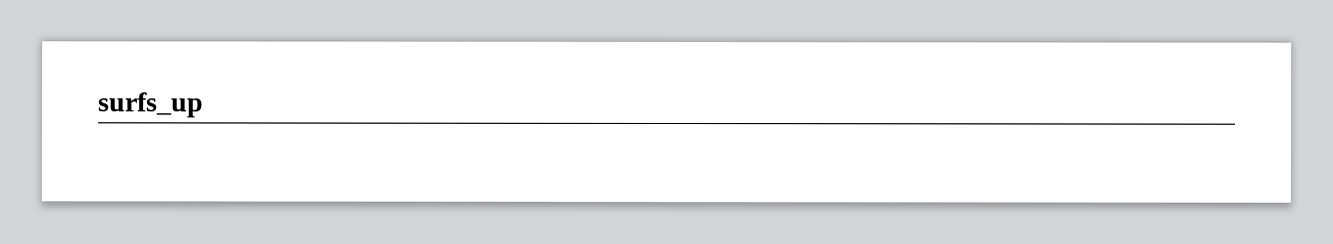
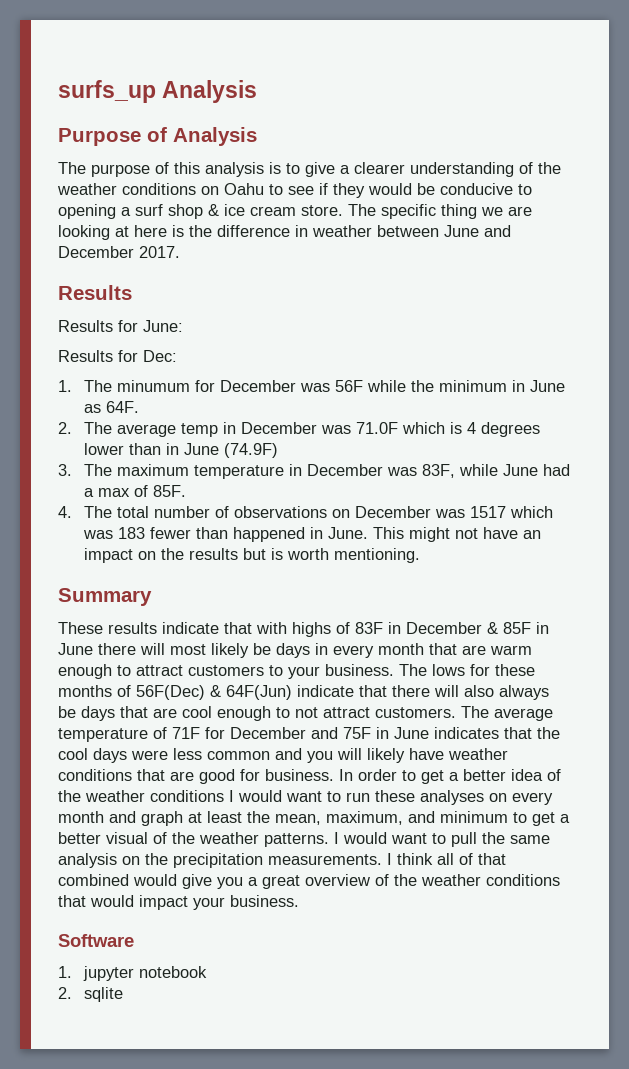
- surfs_up
+ surfs_up Analysis
+ Purpose of Analysis
+ The purpose of this analysis is to give a clearer understanding of the weather conditions on Oahu to see if they would be conducive to opening a surf shop & ice cream store. The specific thing we are looking at here is the difference in weather between June and December 2017.
+ Results
+ Results for June:
+ Results for Dec:
+ 1. The minumum for December was 56F while the minimum in June as 64F.
+ 2. The average temp in December was 71.0F which is 4 degrees lower than in June (74.9F)
+ 3. The maximum temperature in December was 83F, while June had a max of 85F.
+ 4. The total number of observations on December was 1517 which was 183 fewer than happened in June. This might not have an impact on the results but is worth mentioning.
+ Summary
+ These results indicate that with highs of 83F in December & 85F in June there will most likely be days in every month that are warm enough to attract customers to your business. The lows for these months of 56F(Dec) & 64F(Jun) indicate that there will also always be days that are cool enough to not attract customers. The average temperature of 71F for December and 75F in June indicates that the cool days were less common and you will likely have weather conditions that are good for business. In order to get a better idea of the weather conditions I would want to run these analyses on every month and graph at least the mean, maximum, and minimum to get a better visual of the weather patterns. I would want to pull the same analysis on the precipitation measurements. I think all of that combined would give you a great overview of the weather conditions that would impact your business.
+ Software
+ 1. jupyter notebook
+ 2. sqlite

